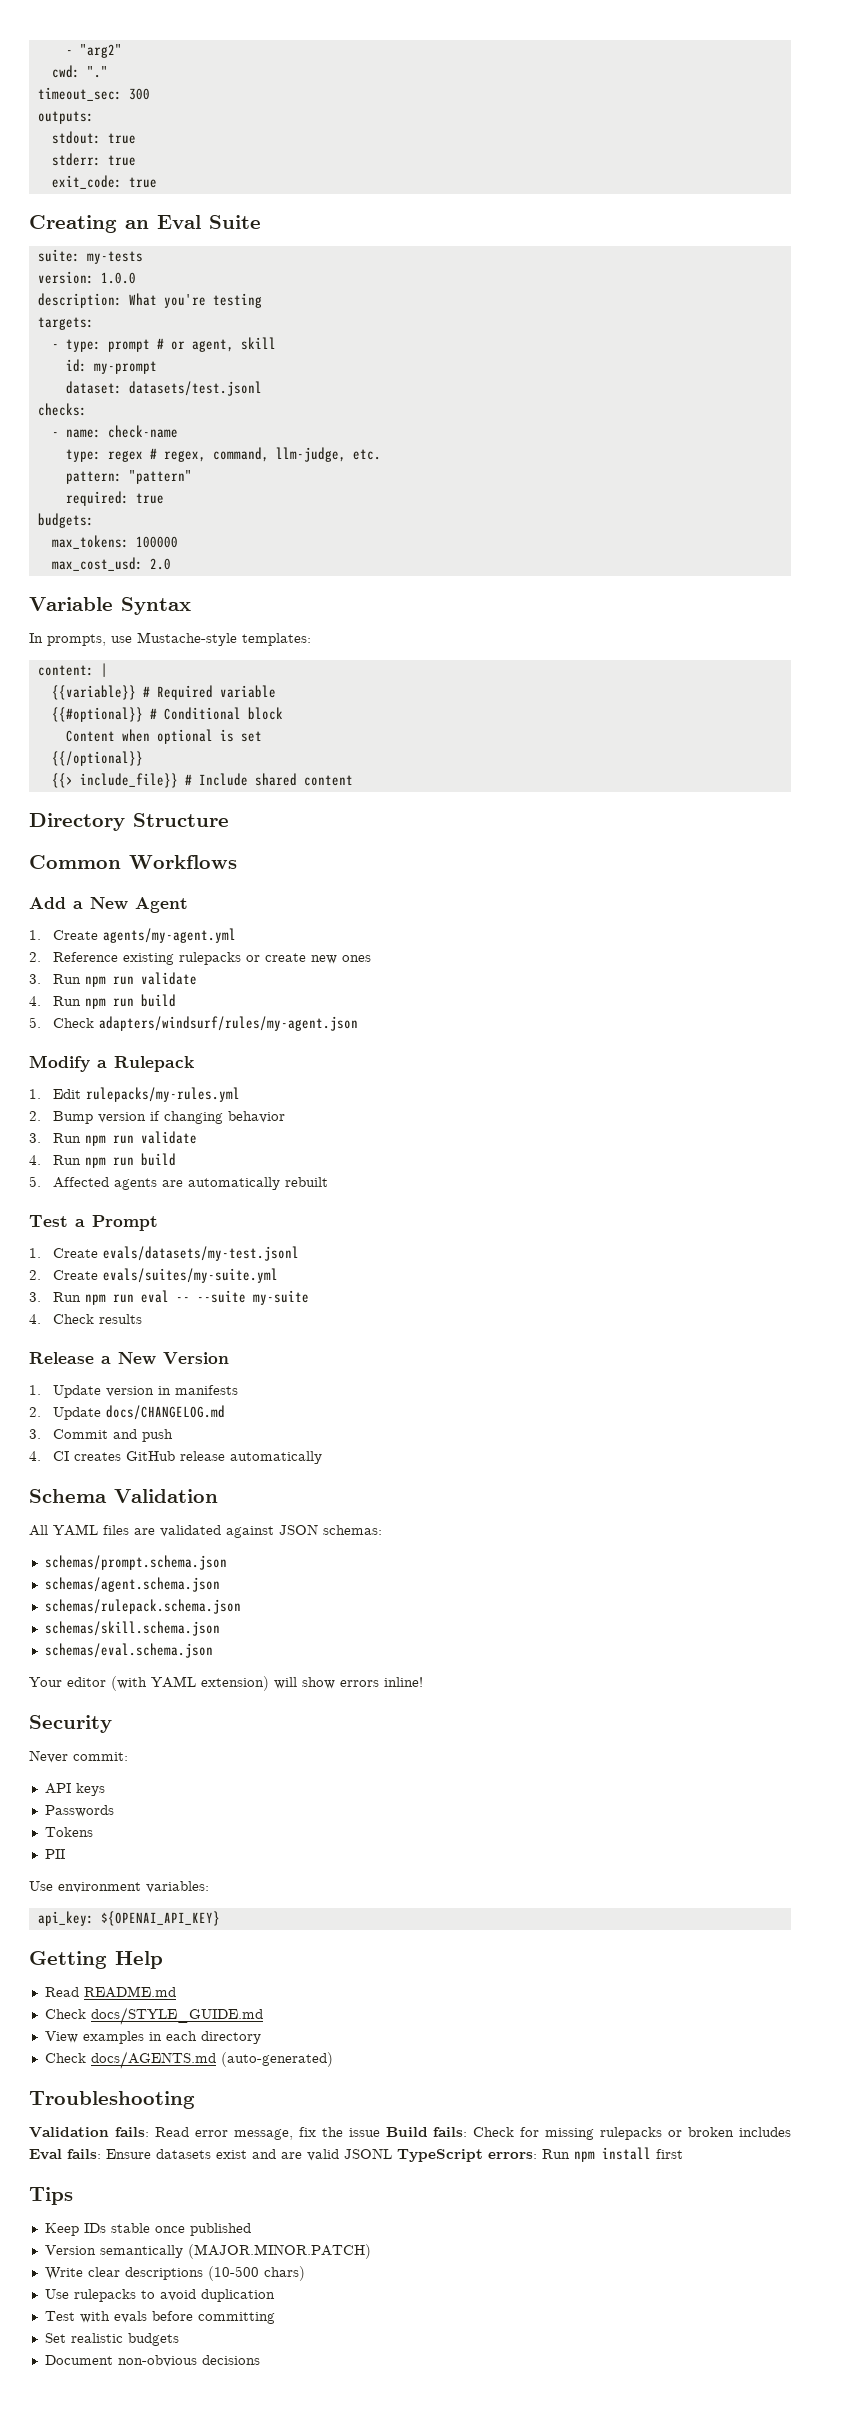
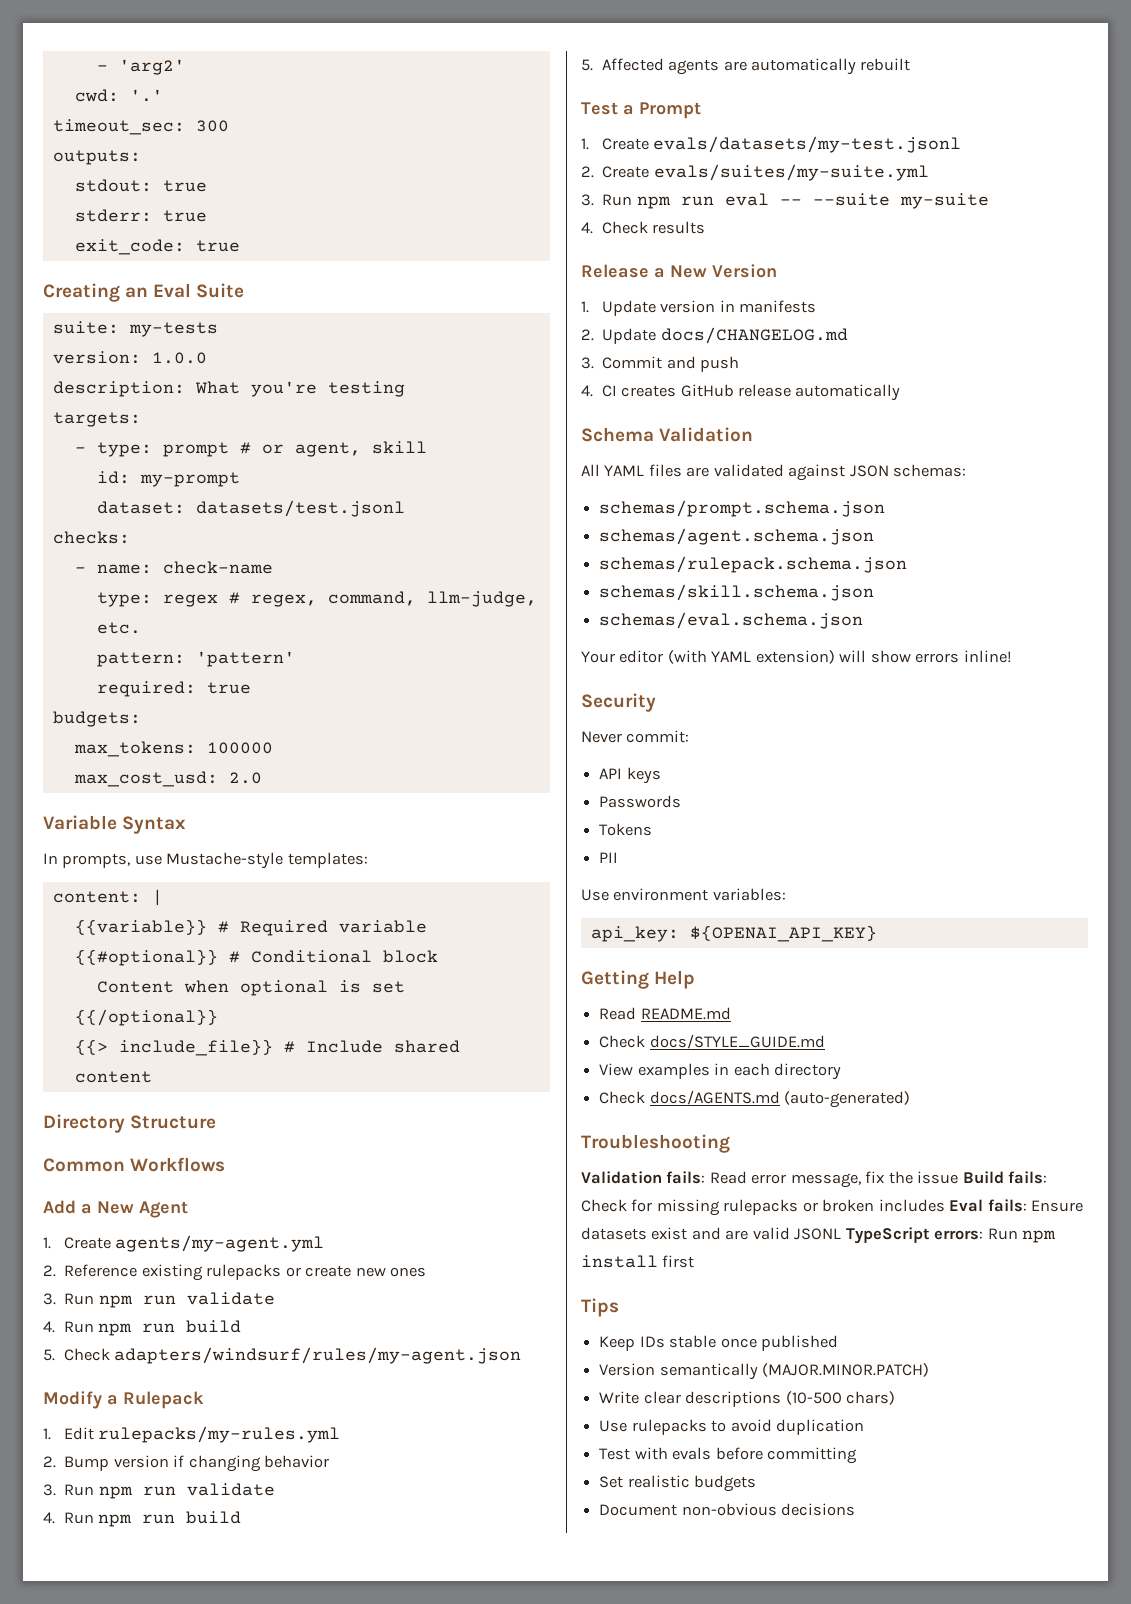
- - "arg2"
+ - 'arg2'
- cwd: "."
+ cwd: '.'
- pattern: "pattern"
+ pattern: 'pattern'

